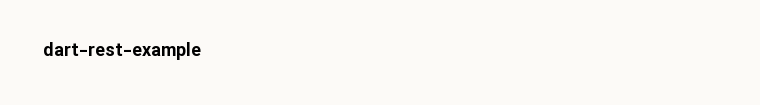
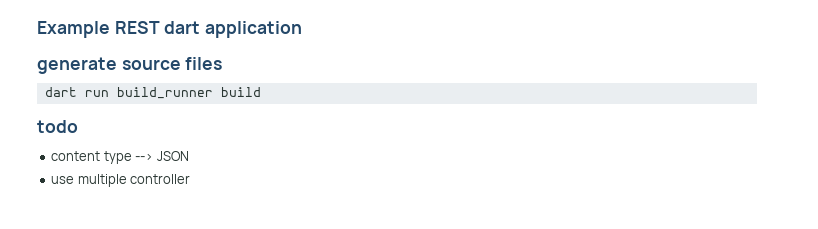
- dart-rest-example
+ Example REST dart application
+ generate source files
+ dart run build_runner build
+ todo
+ content type --> JSON
+ use multiple controller

